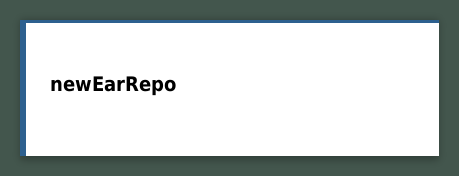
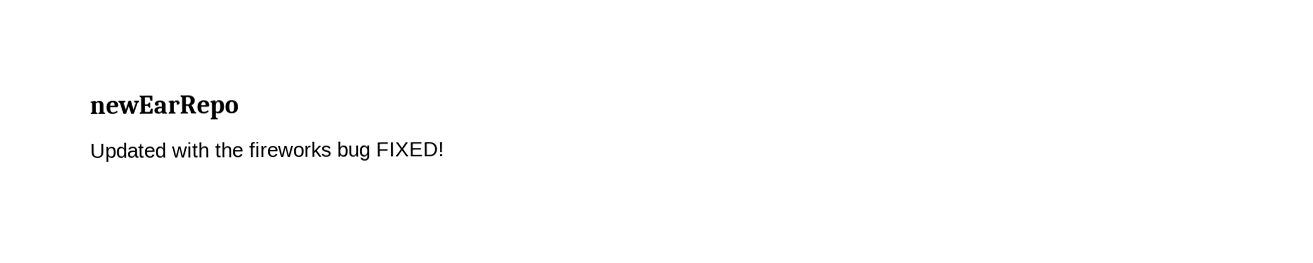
+ Updated with the fireworks bug FIXED!

